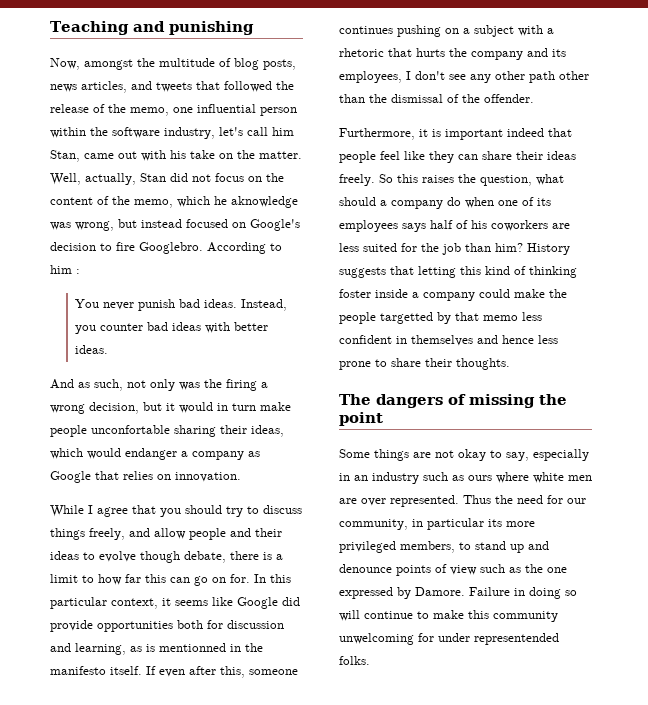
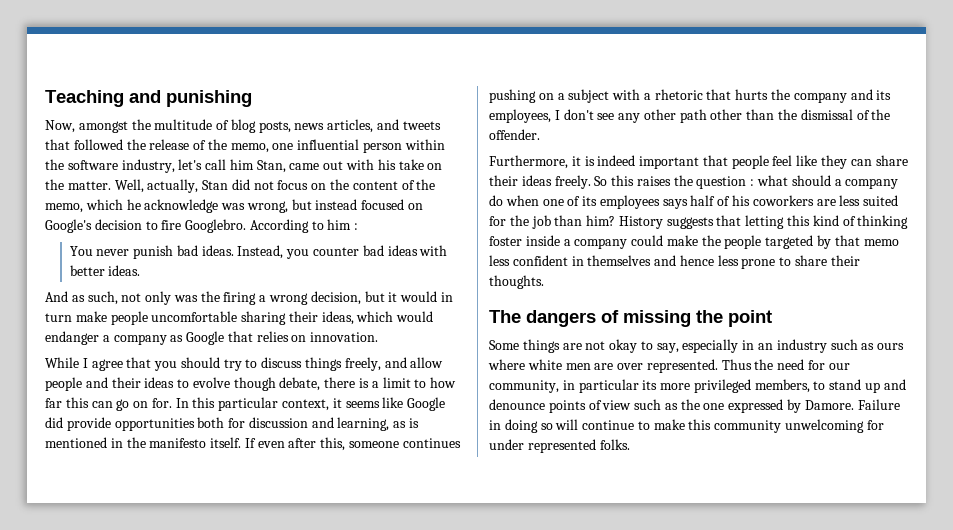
- Well, actually, Stan did not focus on the content of the memo, which he aknowledge was wrong, but instead focused on Google's decision to fire Googlebro.
+ Well, actually, Stan did not focus on the content of the memo, which he acknowledge was wrong, but instead focused on Google's decision to fire Googlebro.
- And as such, not only was the firing a wrong decision, but it would in turn make people unconfortable sharing their ideas, which would endanger a company as Google that relies on innovation.
+ And as such, not only was the firing a wrong decision, but it would in turn make people uncomfortable sharing their ideas, which would endanger a company as Google that relies on innovation.
- In this particular context, it seems like Google did provide opportunities both for discussion and learning, as is mentionned in the manifesto itself.
+ In this particular context, it seems like Google did provide opportunities both for discussion and learning, as is mentioned in the manifesto itself.
- Furthermore, it is important indeed that people feel like they can share their ideas freely.
+ Furthermore, it is indeed important that people feel like they can share their ideas freely.
- So this raises the question, what should a company do when one of its employees says half of his coworkers are less suited for the job than him?
+ So this raises the question : what should a company do when one of its employees says half of his coworkers are less suited for the job than him?
- History suggests that letting this kind of thinking foster inside a company could make the people targetted by that memo less confident in themselves and hence less prone to share their thoughts.
+ History suggests that letting this kind of thinking foster inside a company could make the people targeted by that memo less confident in themselves and hence less prone to share their thoughts.
- Failure in doing so will continue to make this community unwelcoming for under representended folks.
+ Failure in doing so will continue to make this community unwelcoming for under represented folks.

